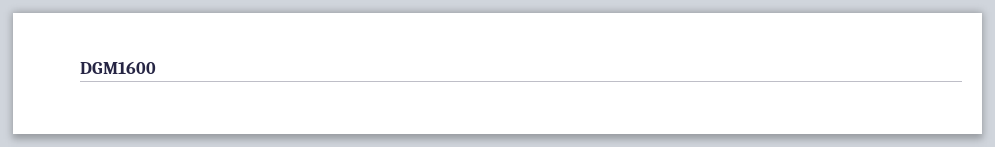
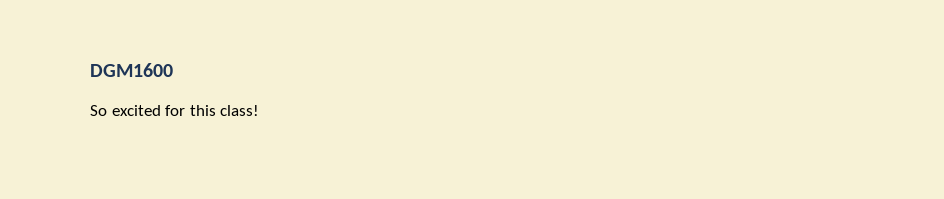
+ So excited for this class!

